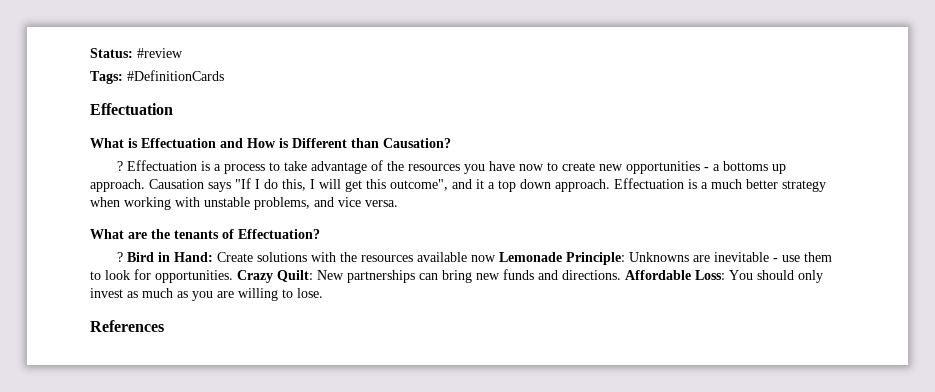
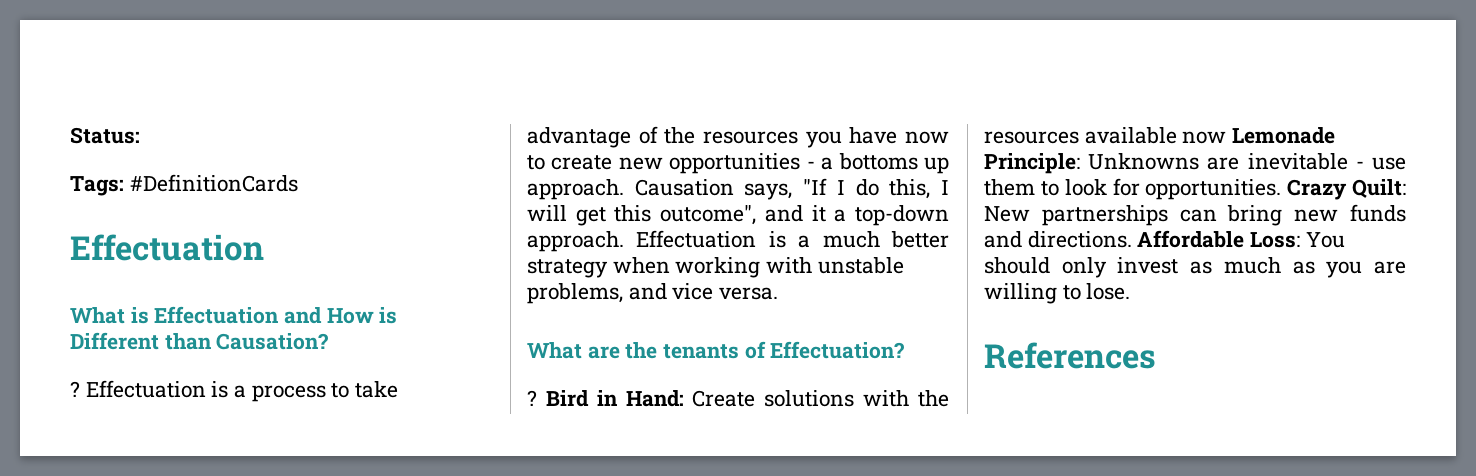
- Status: #review
+ Status:
- Causation says "If I do this, I will get this outcome", and it a top down approach.
+ Causation says, "If I do this, I will get this outcome", and it a top-down approach.

